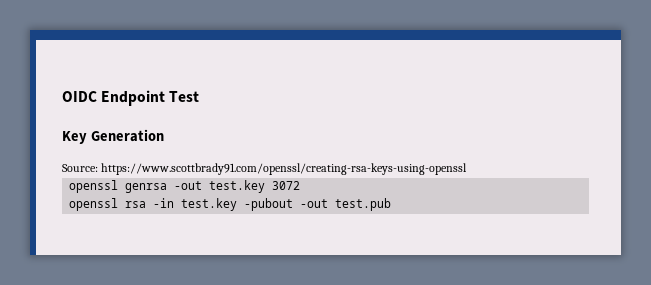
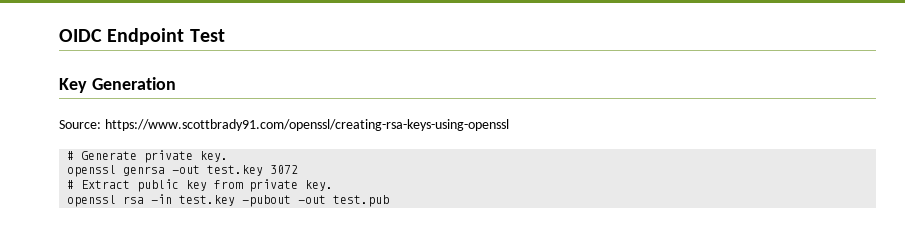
+ # Generate private key.
+ # Extract public key from private key.

